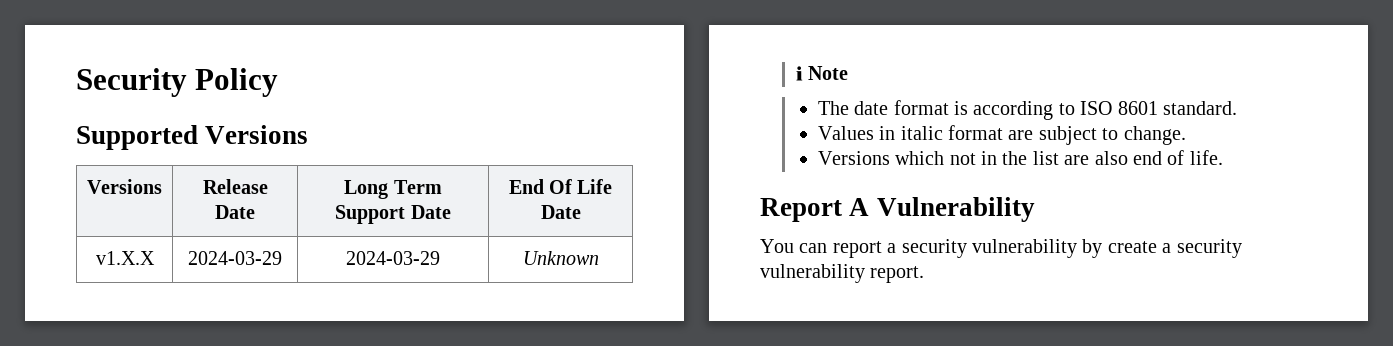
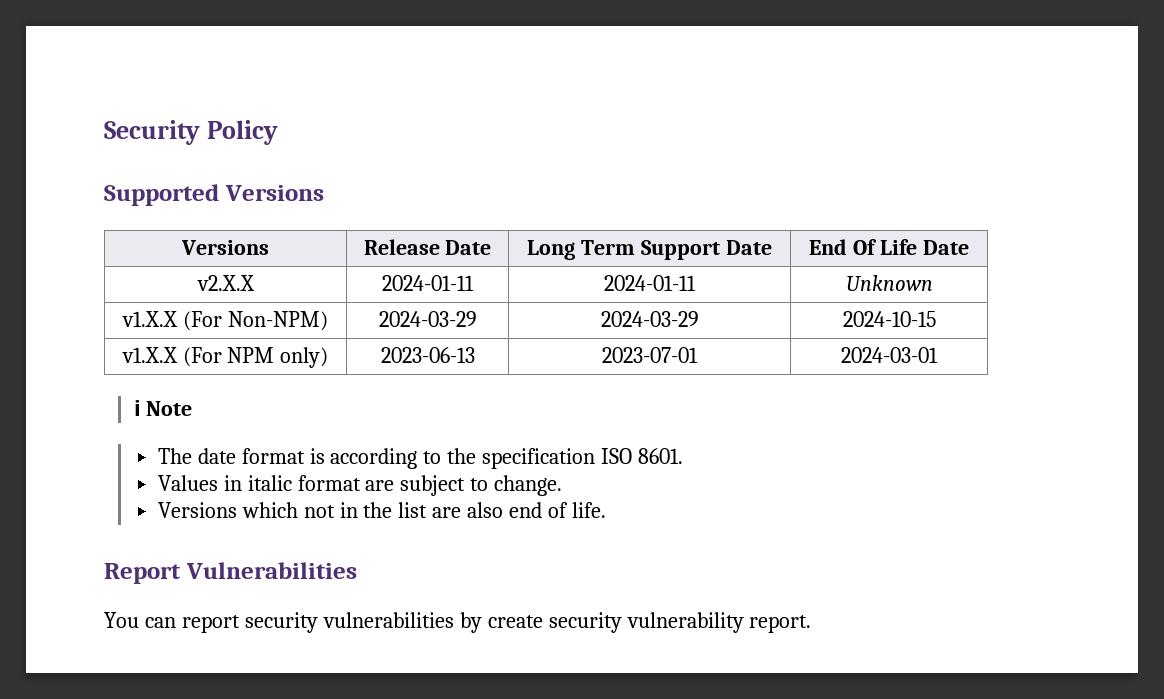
- v1.X.X | 2024-03-29 | 2024-03-29 | Unknown
+ v2.X.X | 2024-01-11 | 2024-01-11 | Unknown
+ v1.X.X (For Non-NPM) | 2024-03-29 | 2024-03-29 | 2024-10-15
+ v1.X.X (For NPM only) | 2023-06-13 | 2023-07-01 | 2024-03-01
- The date format is according to ISO 8601 standard.
+ The date format is according to the specification ISO 8601.
- Report A Vulnerability
+ Report Vulnerabilities
- You can report a security vulnerability by create a security vulnerability report.
+ You can report security vulnerabilities by create security vulnerability report.

